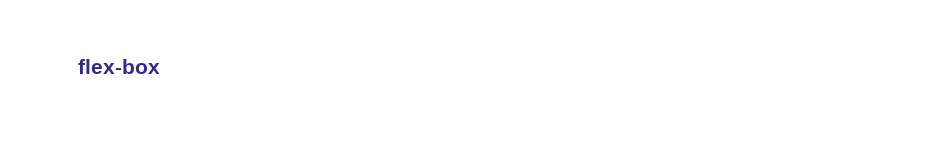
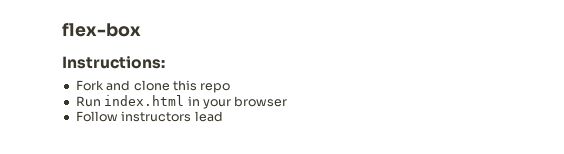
+ Instructions:
+ Fork and clone this repo
+ Run index.html in your browser
+ Follow instructors lead

